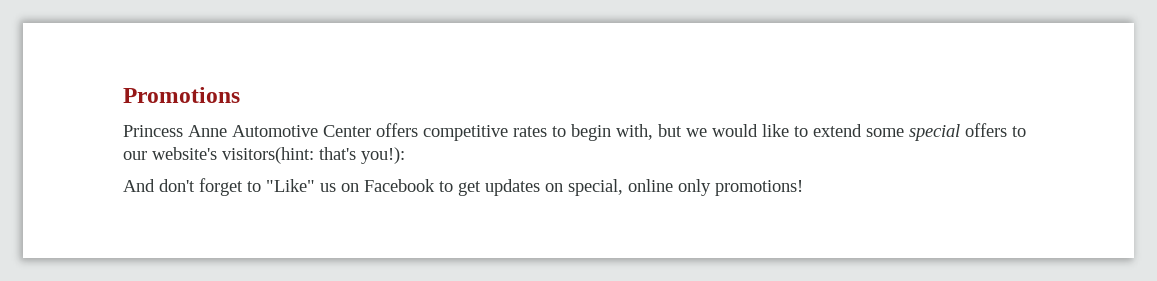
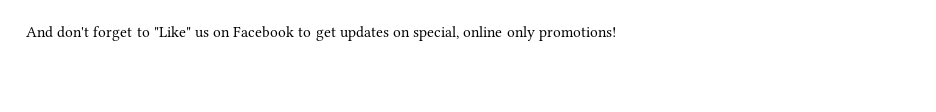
- Promotions
- Princess Anne Automotive Center offers competitive rates to begin with, but we would like to extend some special offers to our website's visitors(hint: that's you!):

